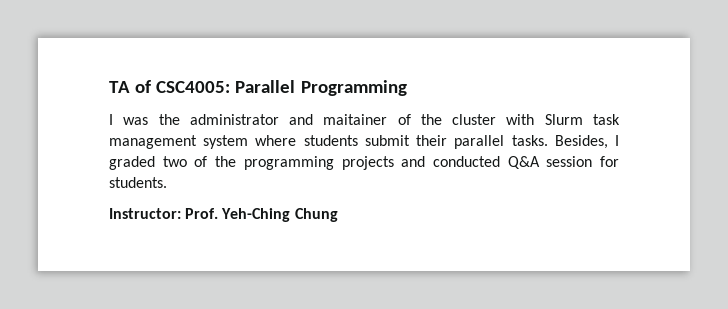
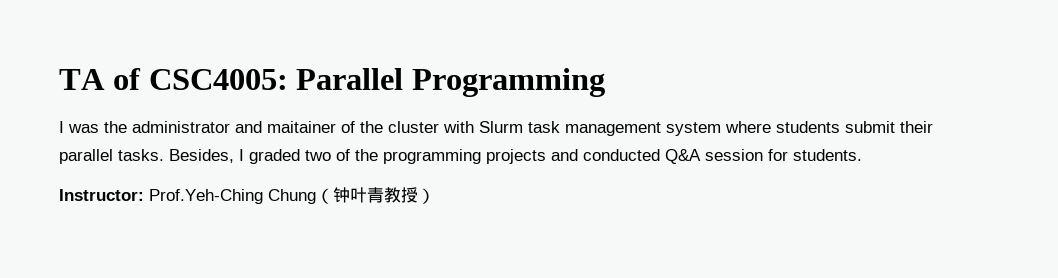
- Instructor: Prof. Yeh-Ching Chung
+ Instructor: Prof.Yeh-Ching Chung（钟叶青教授）

